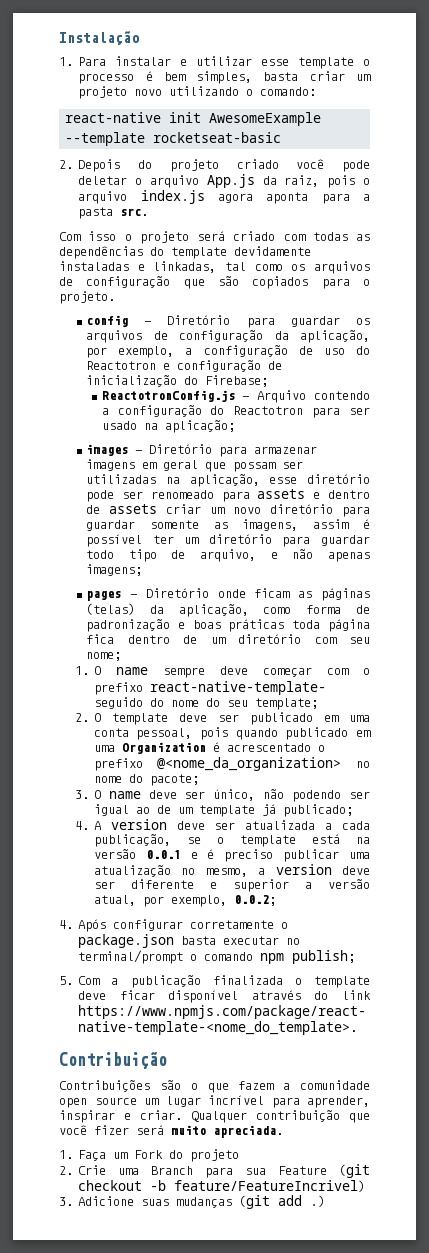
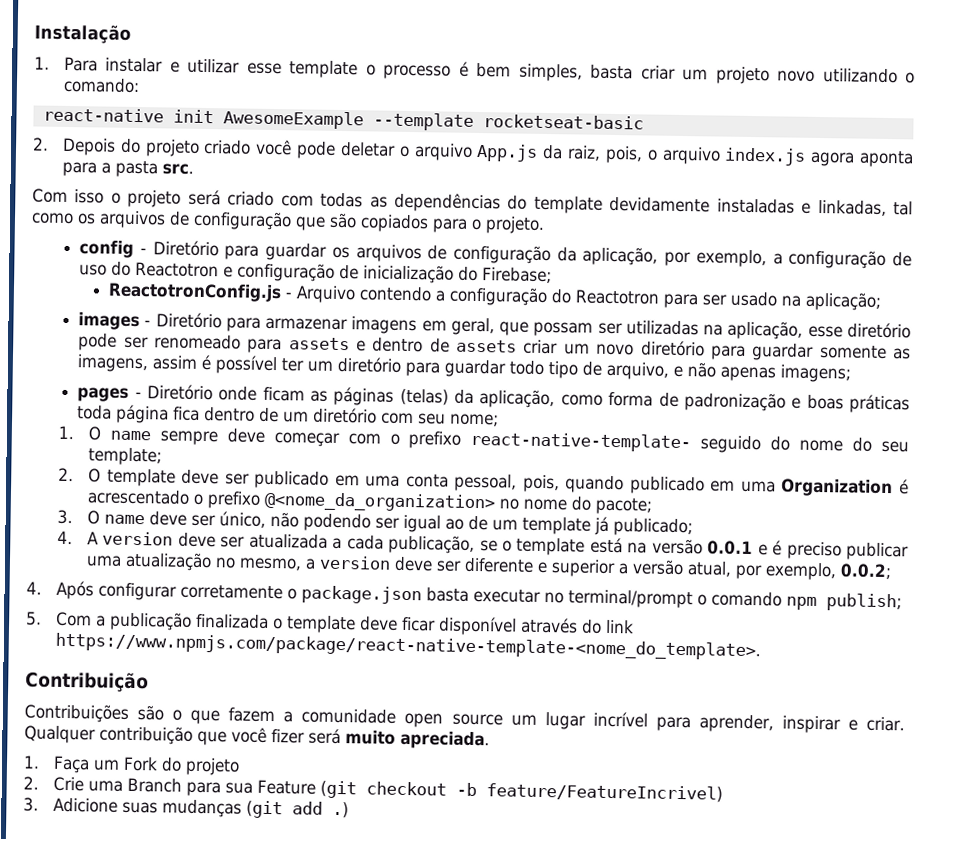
- 2. Depois do projeto criado você pode deletar o arquivo App.js da raiz, pois o arquivo index.js agora aponta para a pasta src.
+ 2. Depois do projeto criado você pode deletar o arquivo App.js da raiz, pois, o arquivo index.js agora aponta para a pasta src.
- images - Diretório para armazenar imagens em geral que possam ser utilizadas na aplicação, esse diretório pode ser renomeado para assets e dentro de assets criar um novo diretório para guardar somente as imagens, assim é possível ter um diretório para guardar todo tipo de arquivo, e não apenas imagens;
+ images - Diretório para armazenar imagens em geral, que possam ser utilizadas na aplicação, esse diretório pode ser renomeado para assets e dentro de assets criar um novo diretório para guardar somente as imagens, assim é possível ter um diretório para guardar todo tipo de arquivo, e não apenas imagens;
- 2. O template deve ser publicado em uma conta pessoal, pois quando publicado em uma Organization é acrescentado o prefixo @<nome_da_organization> no nome do pacote;
+ 2. O template deve ser publicado em uma conta pessoal, pois, quando publicado em uma Organization é acrescentado o prefixo @<nome_da_organization> no nome do pacote;

